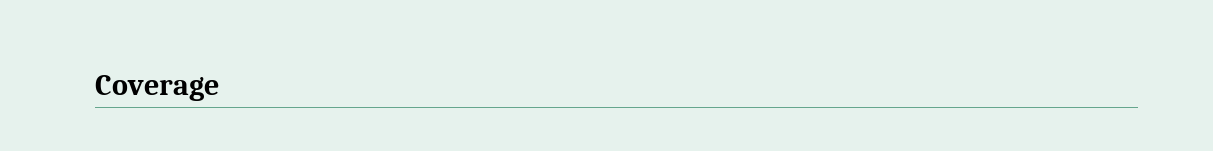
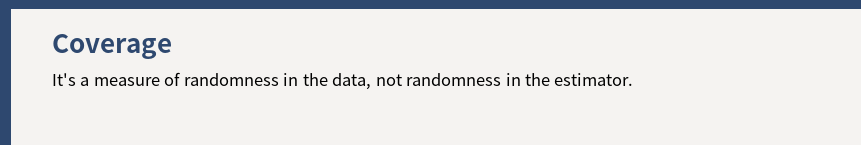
+ It's a measure of randomness in the data, not randomness in the estimator.

